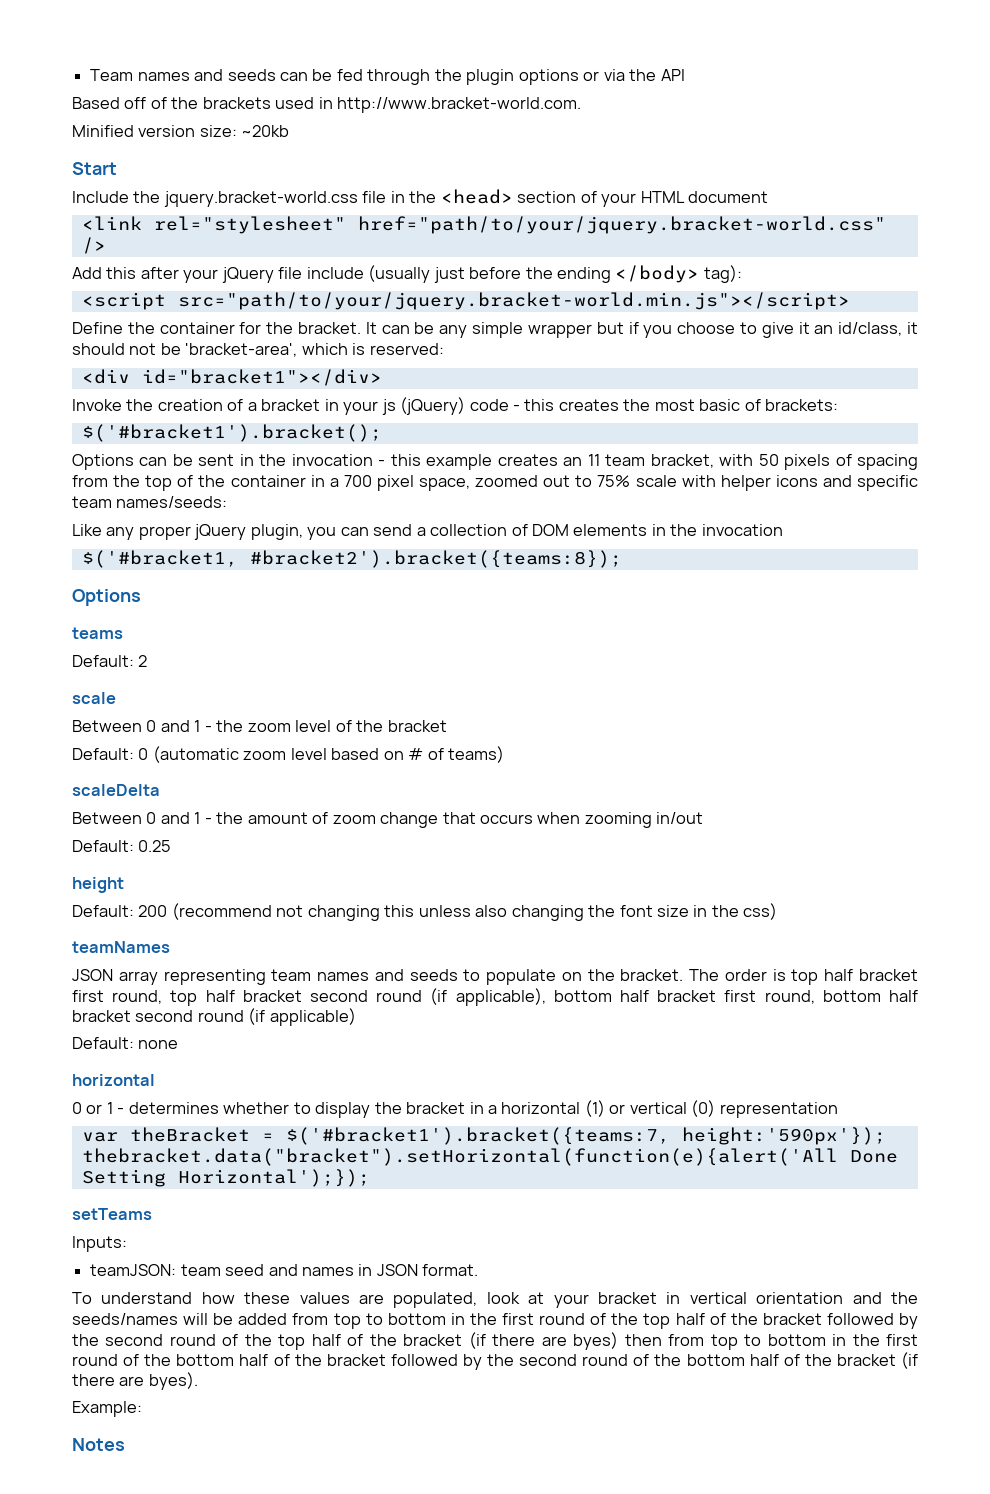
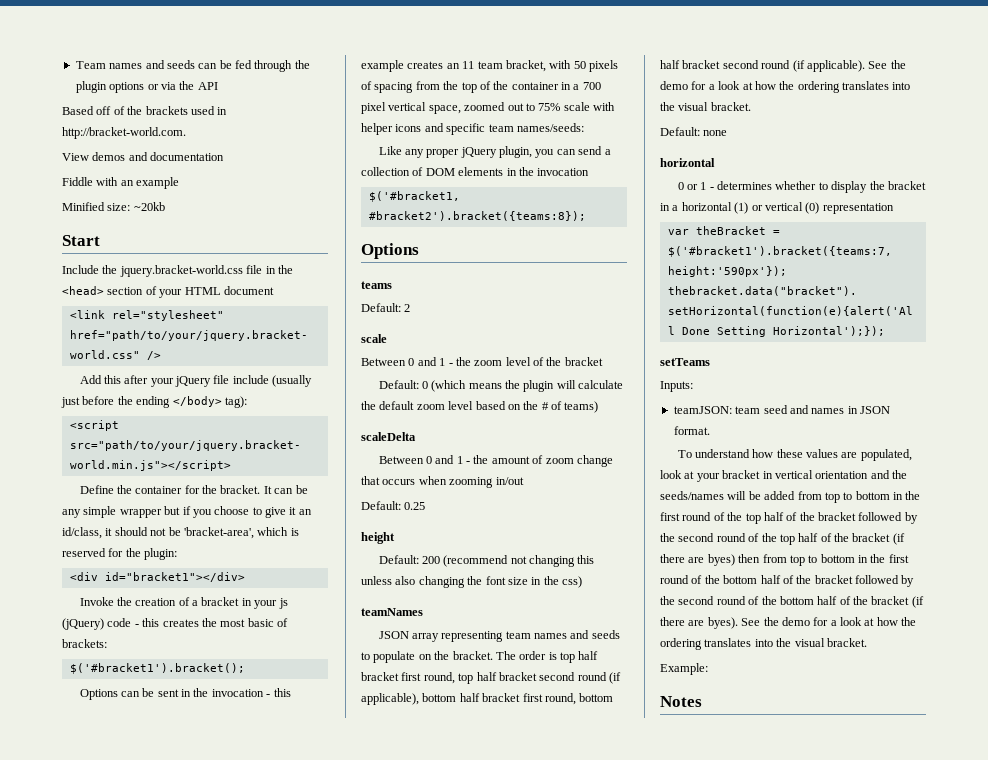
- Based off of the brackets used in http://www.bracket-world.com.
+ Based off of the brackets used in http://bracket-world.com.
+ View demos and documentation
+ Fiddle with an example
- Minified version size: ~20kb
+ Minified size: ~20kb
- It can be any simple wrapper but if you choose to give it an id/class, it should not be 'bracket-area', which is reserved:
+ It can be any simple wrapper but if you choose to give it an id/class, it should not be 'bracket-area', which is reserved for the plugin:
- Options can be sent in the invocation - this example creates an 11 team bracket, with 50 pixels of spacing from the top of the container in a 700 pixel space, zoomed out to 75% scale with helper icons and specific team names/seeds:
+ Options can be sent in the invocation - this example creates an 11 team bracket, with 50 pixels of spacing from the top of the container in a 700 pixel vertical space, zoomed out to 75% scale with helper icons and specific team names/seeds:
- Default: 0 (automatic zoom level based on # of teams)
+ Default: 0 (which means the plugin will calculate the default zoom level based on the # of teams)
- The order is top half bracket first round, top half bracket second round (if applicable), bottom half bracket first round, bottom half bracket second round (if applicable)
+ The order is top half bracket first round, top half bracket second round (if applicable), bottom half bracket first round, bottom half bracket second round (if applicable). See the demo for a look at how the ordering translates into the visual bracket.
- To understand how these values are populated, look at your bracket in vertical orientation and the seeds/names will be added from top to bottom in the first round of the top half of the bracket followed by the second round of the top half of the bracket (if there are byes) then from top to bottom in the first round of the bottom half of the bracket followed by the second round of the bottom half of the bracket (if there are byes).
+ To understand how these values are populated, look at your bracket in vertical orientation and the seeds/names will be added from top to bottom in the first round of the top half of the bracket followed by the second round of the top half of the bracket (if there are byes) then from top to bottom in the first round of the bottom half of the bracket followed by the second round of the bottom half of the bracket (if there are byes). See the demo for a look at how the ordering translates into the visual bracket.

